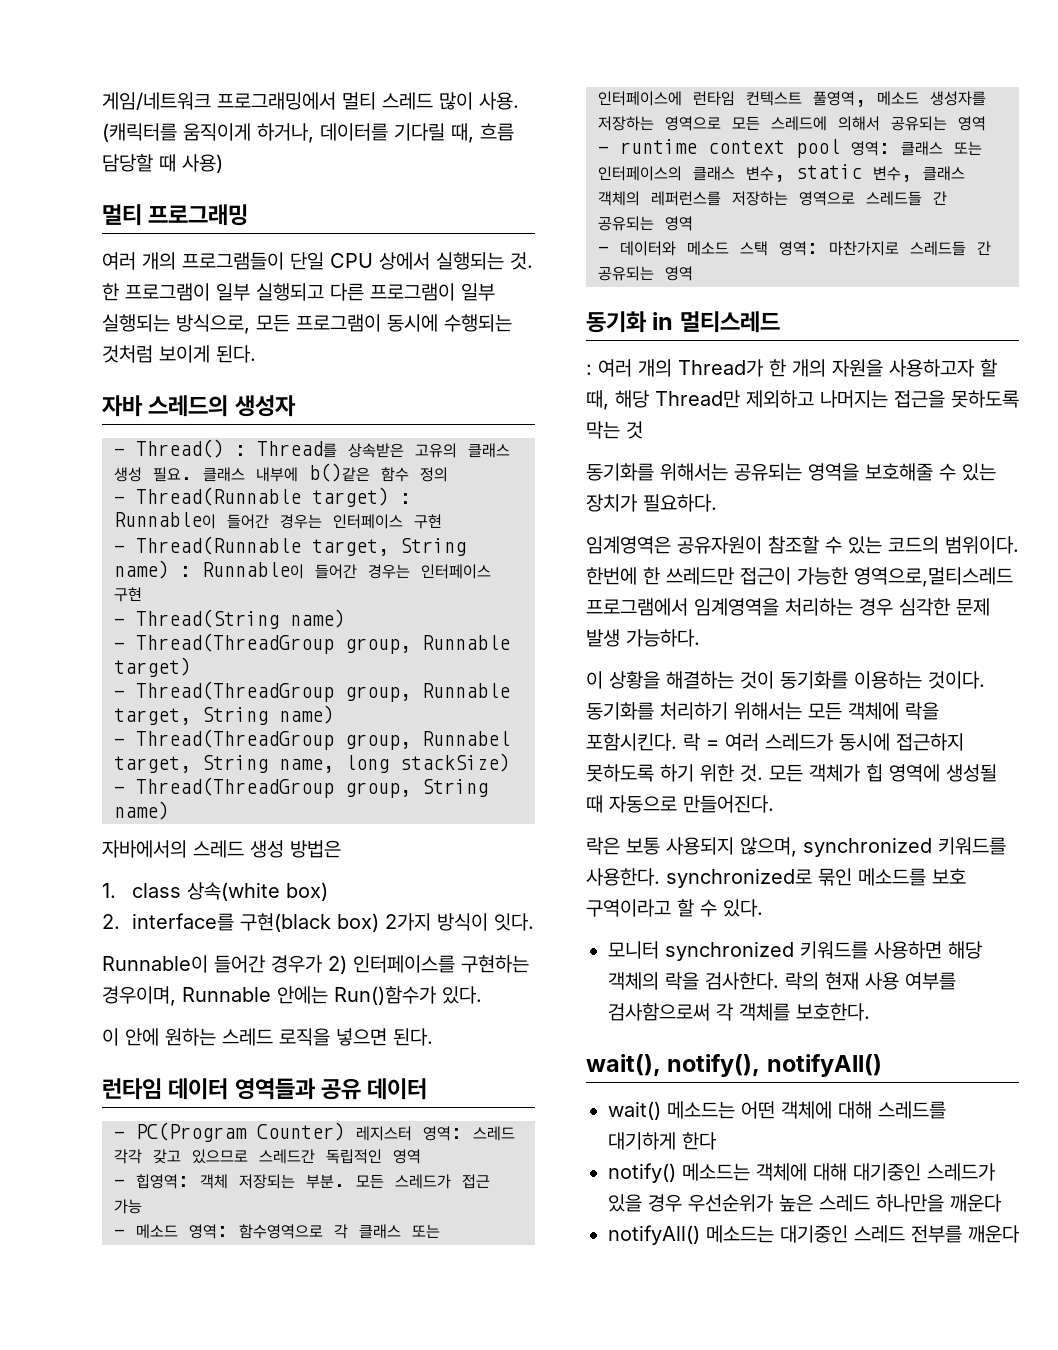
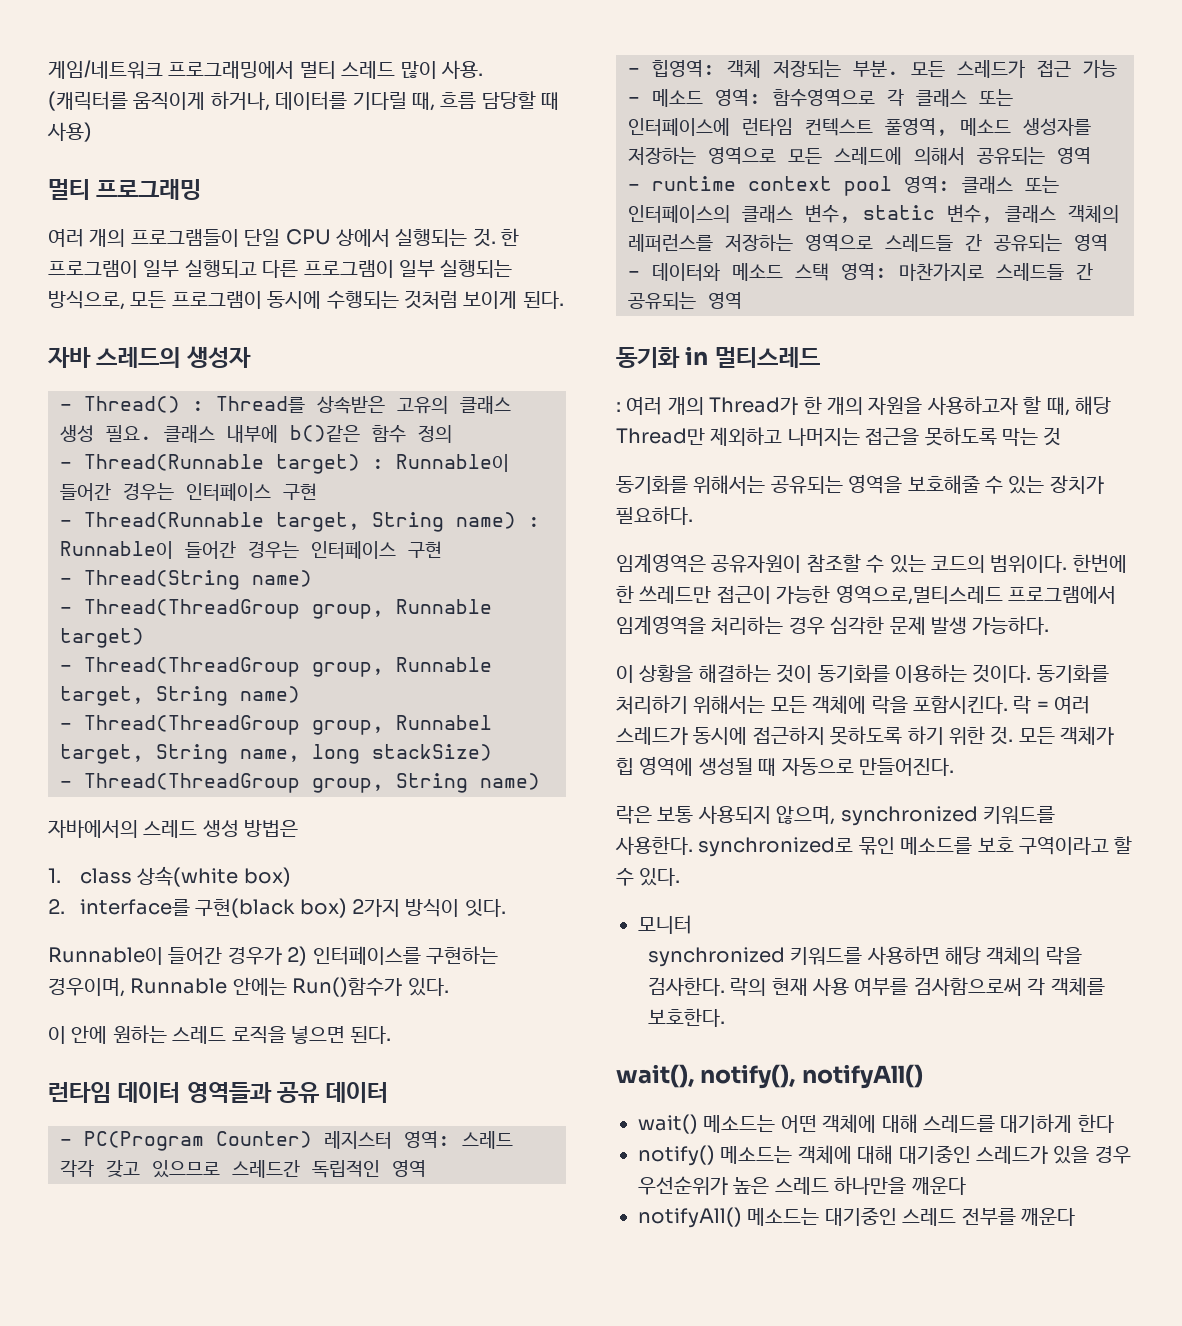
- 모니터 synchronized 키워드를 사용하면 해당 객체의 락을 검사한다.
+ 모니터
+ synchronized 키워드를 사용하면 해당 객체의 락을 검사한다.

